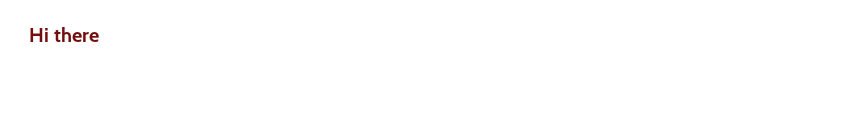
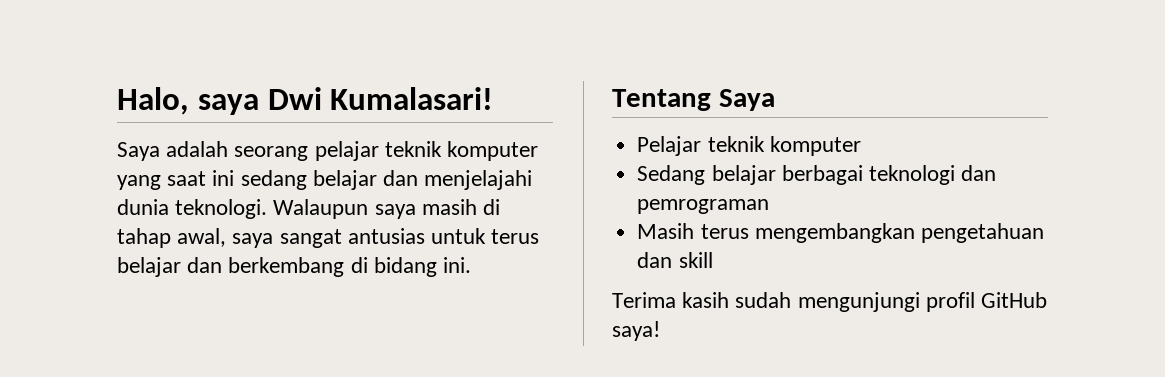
- Hi there
+ Halo, saya Dwi Kumalasari!
+ Saya adalah seorang pelajar teknik komputer yang saat ini sedang belajar dan menjelajahi dunia teknologi. Walaupun saya masih di tahap awal, saya sangat antusias untuk terus belajar dan berkembang di bidang ini.
+ Tentang Saya
+ Pelajar teknik komputer
+ Sedang belajar berbagai teknologi dan pemrograman
+ Masih terus mengembangkan pengetahuan dan skill
+ Terima kasih sudah mengunjungi profil GitHub saya!

